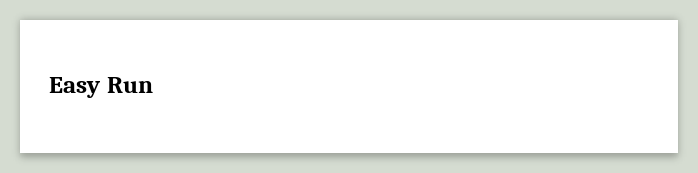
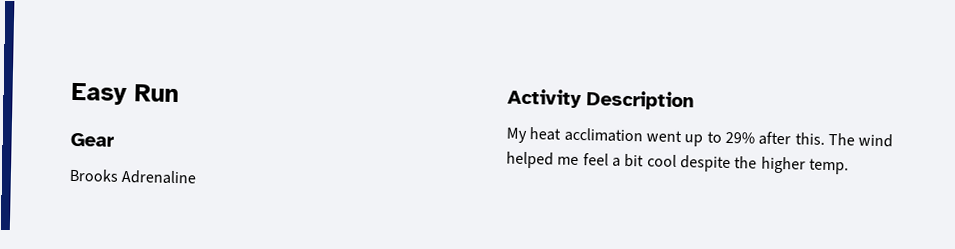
+ Gear
+ Brooks Adrenaline
+ Activity Description
+ My heat acclimation went up to 29% after this. The wind helped me feel a bit cool despite the higher temp.

